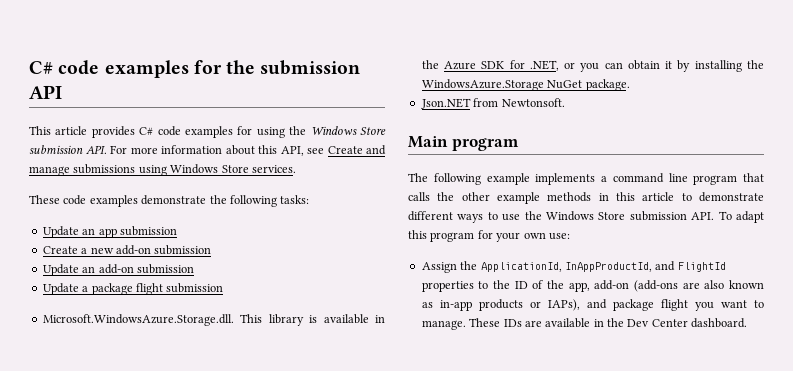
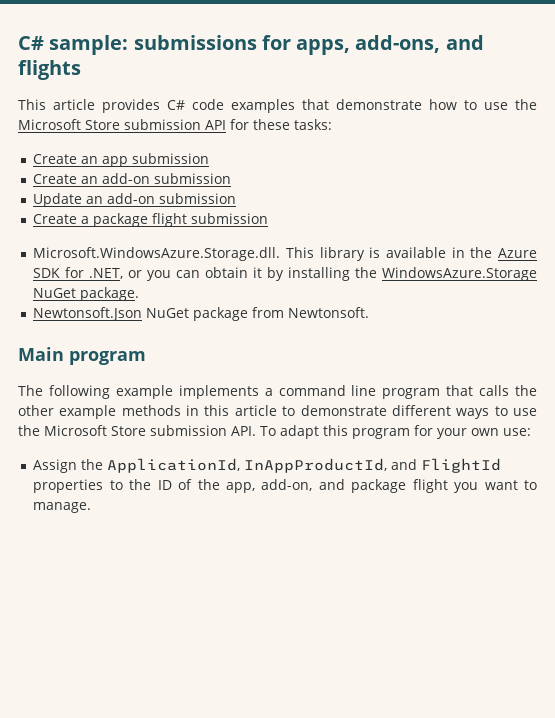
- C# code examples for the submission API
+ C# sample: submissions for apps, add-ons, and flights
- This article provides C# code examples for using the Windows Store submission API. For more information about this API, see Create and manage submissions using Windows Store services.
- These code examples demonstrate the following tasks:
+ This article provides C# code examples that demonstrate how to use the Microsoft Store submission API for these tasks:
- Update an app submission
+ Create an app submission
- Create a new add-on submission
+ Create an add-on submission
- Update a package flight submission
+ Create a package flight submission
- Json.NET from Newtonsoft.
+ Newtonsoft.Json NuGet package from Newtonsoft.
- The following example implements a command line program that calls the other example methods in this article to demonstrate different ways to use the Windows Store submission API. To adapt this program for your own use:
+ The following example implements a command line program that calls the other example methods in this article to demonstrate different ways to use the Microsoft Store submission API. To adapt this program for your own use:
- Assign the ApplicationId, InAppProductId, and FlightId properties to the ID of the app, add-on (add-ons are also known as in-app products or IAPs), and package flight you want to manage. These IDs are available in the Dev Center dashboard.
+ Assign the ApplicationId, InAppProductId, and FlightId properties to the ID of the app, add-on, and package flight you want to manage.

